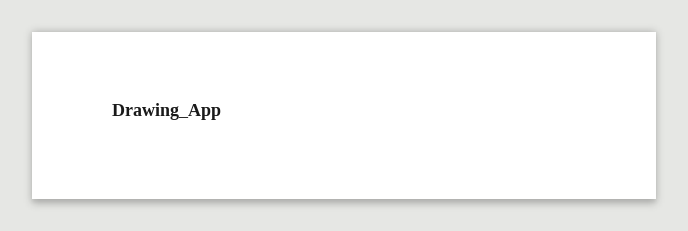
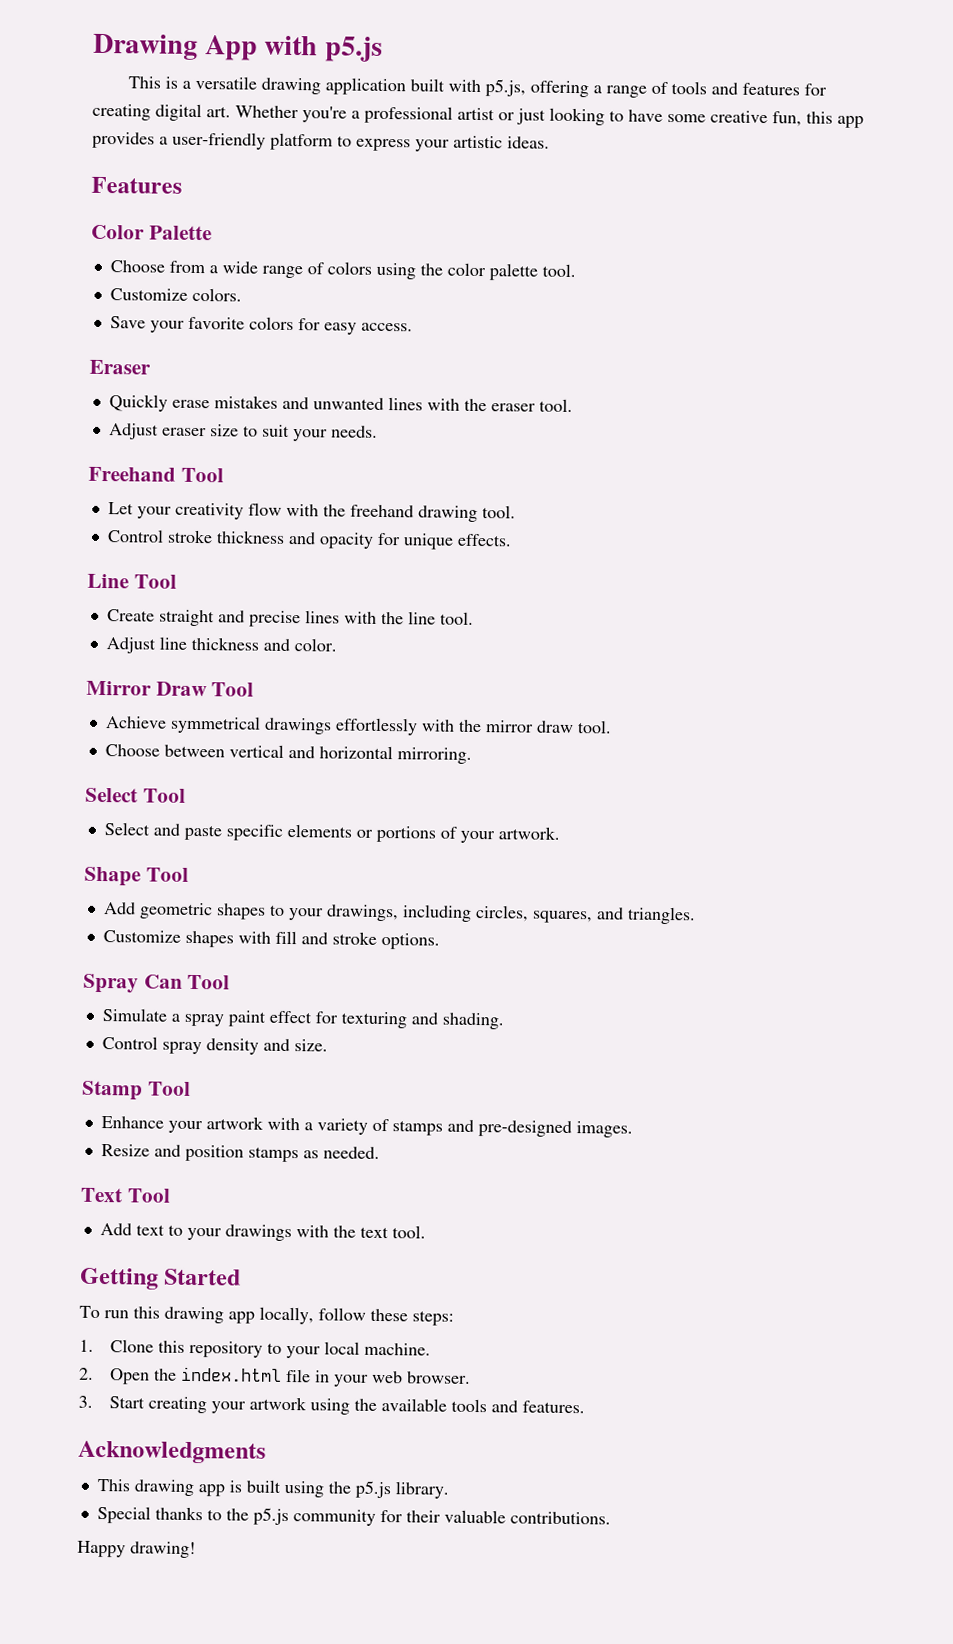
- Drawing_App
+ Drawing App with p5.js
+ This is a versatile drawing application built with p5.js, offering a range of tools and features for creating digital art. Whether you're a professional artist or just looking to have some creative fun, this app provides a user-friendly platform to express your artistic ideas.
+ Features
+ Color Palette
+ Choose from a wide range of colors using the color palette tool.
+ Customize colors.
+ Save your favorite colors for easy access.
+ Eraser
+ Quickly erase mistakes and unwanted lines with the eraser tool.
+ Adjust eraser size to suit your needs.
+ Freehand Tool
+ Let your creativity flow with the freehand drawing tool.
+ Control stroke thickness and opacity for unique effects.
+ Line Tool
+ Create straight and precise lines with the line tool.
+ Adjust line thickness and color.
+ Mirror Draw Tool
+ Achieve symmetrical drawings effortlessly with the mirror draw tool.
+ Choose between vertical and horizontal mirroring.
+ Select Tool
+ Select and paste specific elements or portions of your artwork.
+ Shape Tool
+ Add geometric shapes to your drawings, including circles, squares, and triangles.
+ Customize shapes with fill and stroke options.
+ Spray Can Tool
+ Simulate a spray paint effect for texturing and shading.
+ Control spray density and size.
+ Stamp Tool
+ Enhance your artwork with a variety of stamps and pre-designed images.
+ Resize and position stamps as needed.
+ Text Tool
+ Add text to your drawings with the text tool.
+ Getting Started
+ To run this drawing app locally, follow these steps:
+ 1. Clone this repository to your local machine.
+ 2. Open the index.html file in your web browser.
+ 3. Start creating your artwork using the available tools and features.
+ Acknowledgments
+ This drawing app is built using the p5.js library.
+ Special thanks to the p5.js community for their valuable contributions.
+ Happy drawing!

